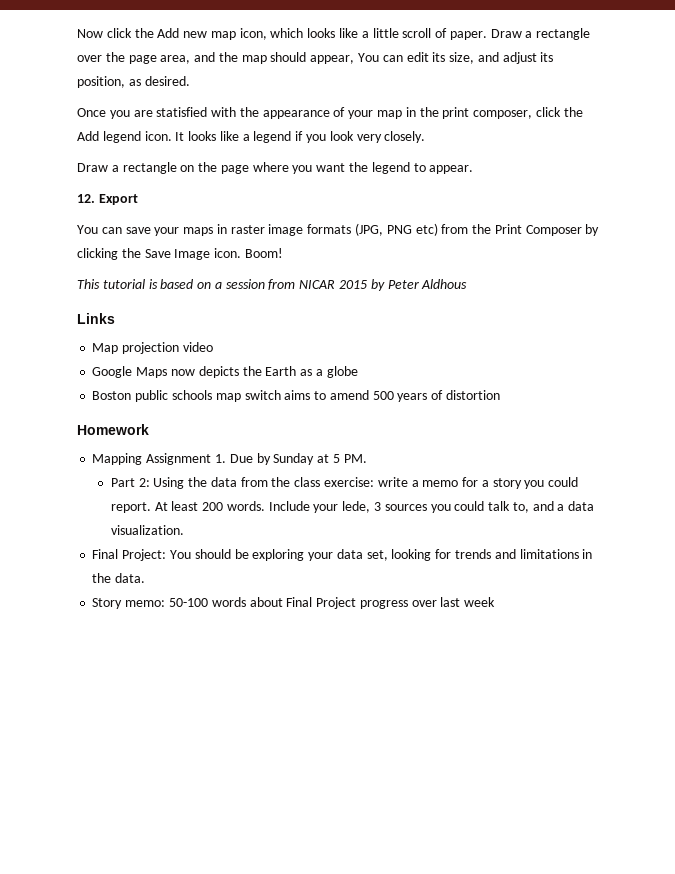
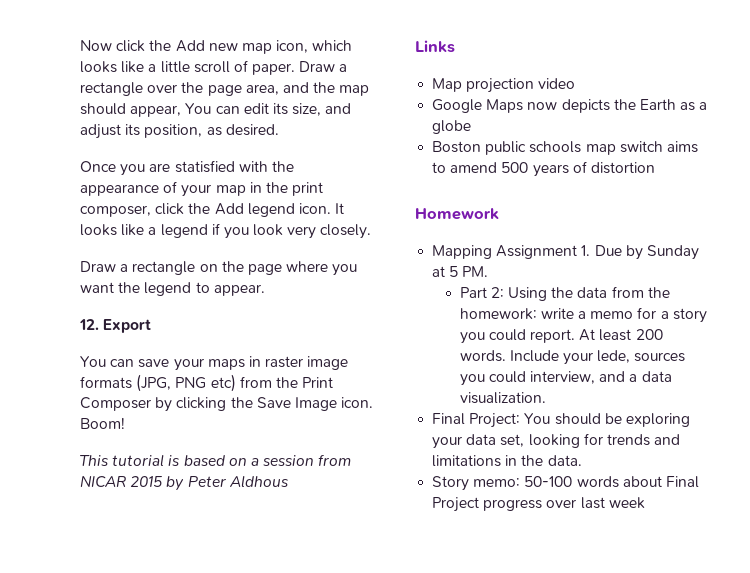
- Part 2: Using the data from the class exercise: write a memo for a story you could report.
+ Part 2: Using the data from the homework: write a memo for a story you could report.
- Include your lede, 3 sources you could talk to, and a data visualization.
+ Include your lede, sources you could interview, and a data visualization.

